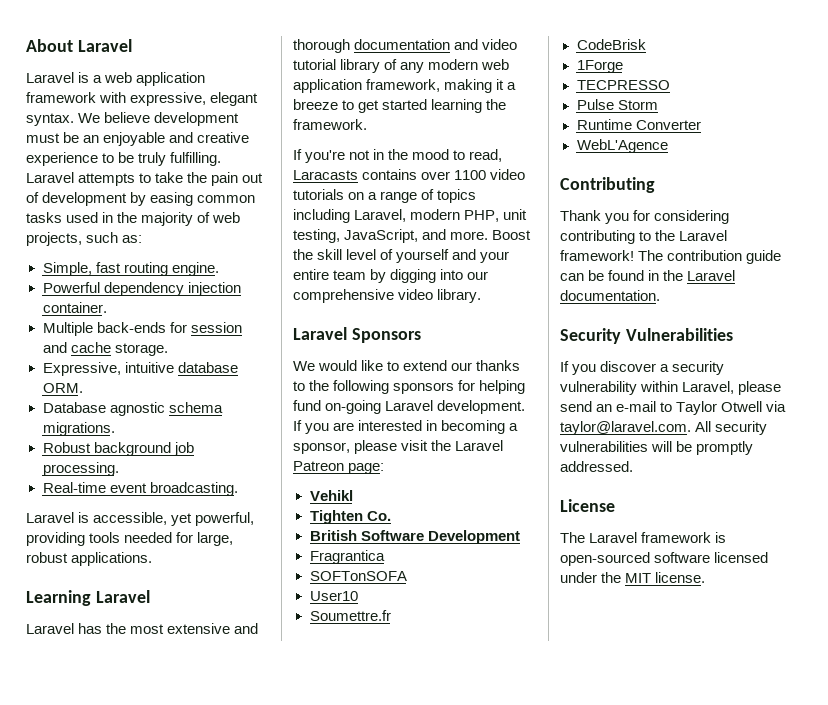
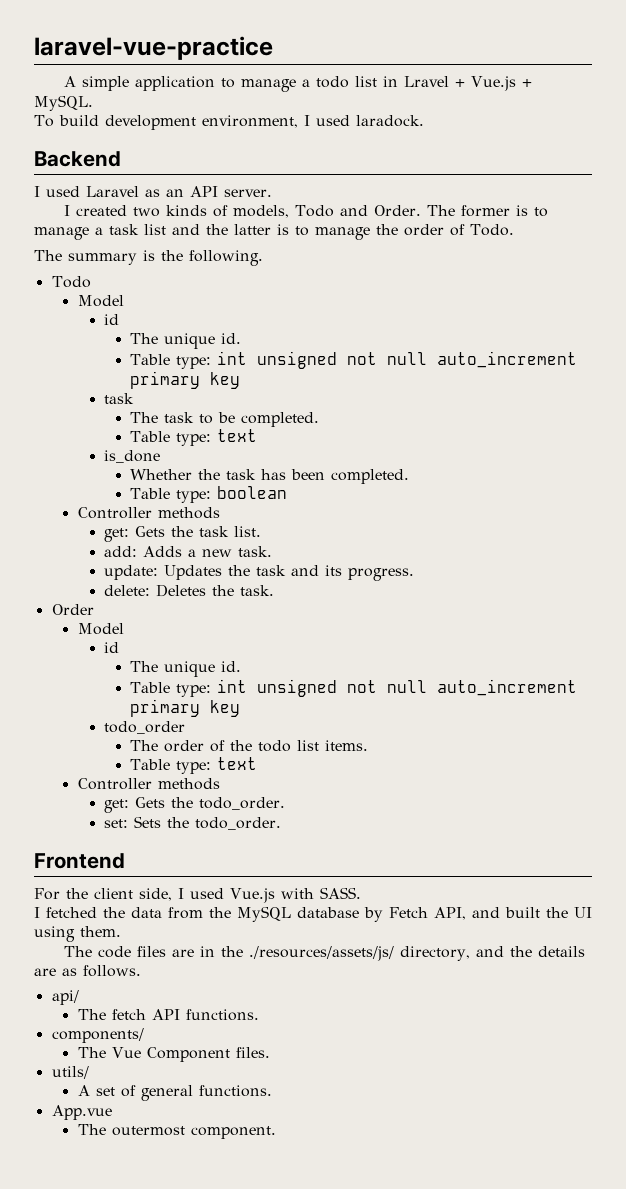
- About Laravel
- Laravel is a web application framework with expressive, elegant syntax. We believe development must be an enjoyable and creative experience to be truly fulfilling. Laravel attempts to take the pain out of development by easing common tasks used in the majority of web projects, such as:
- Simple, fast routing engine.
- Powerful dependency injection container.
- Multiple back-ends for session and cache storage.
- Expressive, intuitive database ORM.
- Database agnostic schema migrations.
- Robust background job processing.
- Real-time event broadcasting.
- Laravel is accessible, yet powerful, providing tools needed for large, robust applications.
- Learning Laravel
- Laravel has the most extensive and thorough documentation and video tutorial library of any modern web application framework, making it a breeze to get started learning the framework.
- If you're not in the mood to read, Laracasts contains over 1100 video tutorials on a range of topics including Laravel, modern PHP, unit testing, JavaScript, and more. Boost the skill level of yourself and your entire team by digging into our comprehensive video library.
- Laravel Sponsors
- We would like to extend our thanks to the following sponsors for helping fund on-going Laravel development. If you are interested in becoming a sponsor, please visit the Laravel Patreon page:
- Vehikl
- Tighten Co.
- British Software Development
- Fragrantica
- SOFTonSOFA
- User10
- Soumettre.fr
- CodeBrisk
- 1Forge
- TECPRESSO
- Pulse Storm
- Runtime Converter
- WebL'Agence
- Contributing
- Thank you for considering contributing to the Laravel framework! The contribution guide can be found in the Laravel documentation.
- Security Vulnerabilities
- If you discover a security vulnerability within Laravel, please send an e-mail to Taylor Otwell via taylor@laravel.com. All security vulnerabilities will be promptly addressed.
- License
- The Laravel framework is open-sourced software licensed under the MIT license.
+ laravel-vue-practice
+ A simple application to manage a todo list in Lravel + Vue.js + MySQL.
+ To build development environment, I used laradock.
+ Backend
+ I used Laravel as an API server.
+ I created two kinds of models, Todo and Order. The former is to manage a task list and the latter is to manage the order of Todo.
+ The summary is the following.
+ Todo
+ Model
+ id
+ The unique id.
+ Table type: int unsigned not null auto_increment primary key
+ task
+ The task to be completed.
+ Table type: text
+ is_done
+ Whether the task has been completed.
+ Table type: boolean
+ Controller methods
+ get: Gets the task list.
+ add: Adds a new task.
+ update: Updates the task and its progress.
+ delete: Deletes the task.
+ Order
+ Model
+ id
+ The unique id.
+ Table type: int unsigned not null auto_increment primary key
+ todo_order
+ The order of the todo list items.
+ Table type: text
+ Controller methods
+ get: Gets the todo_order.
+ set: Sets the todo_order.
+ Frontend
+ For the client side, I used Vue.js with SASS.
+ I fetched the data from the MySQL database by Fetch API, and built the UI using them.
+ The code files are in the ./resources/assets/js/ directory, and the details are as follows.
+ api/
+ The fetch API functions.
+ components/
+ The Vue Component files.
+ utils/
+ A set of general functions.
+ App.vue
+ The outermost component.

